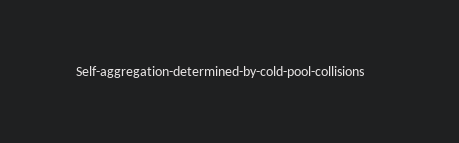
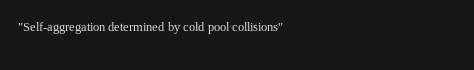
- Self-aggregation-determined-by-cold-pool-collisions
+ "Self-aggregation determined by cold pool collisions"

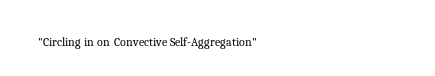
- "Self-aggregation determined by cold pool collisions"
+ "Circling in on Convective Self-Aggregation"

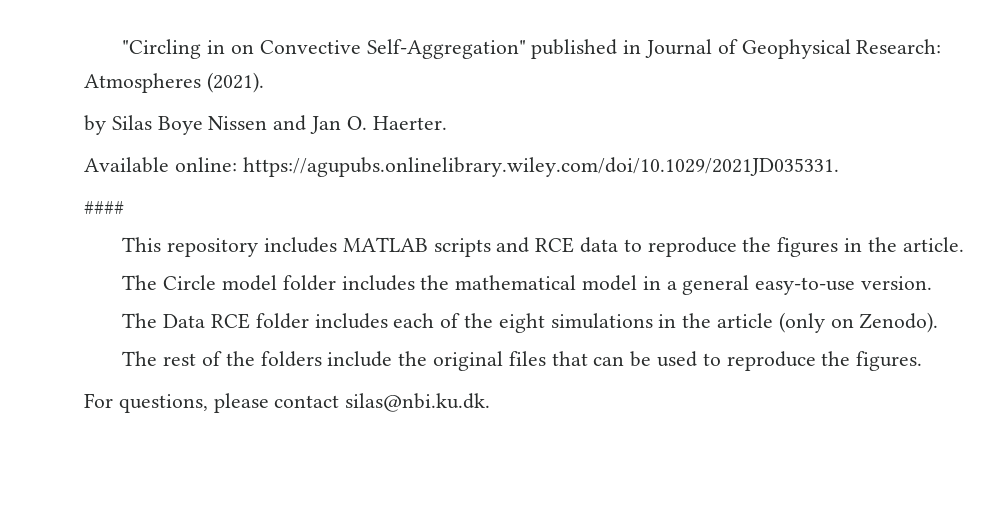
- "Circling in on Convective Self-Aggregation"
+ "Circling in on Convective Self-Aggregation" published in Journal of Geophysical Research: Atmospheres (2021).
+ by Silas Boye Nissen and Jan O. Haerter.
+ Available online: https://agupubs.onlinelibrary.wiley.com/doi/10.1029/2021JD035331.
+ ####
+ This repository includes MATLAB scripts and RCE data to reproduce the figures in the article.
+ The Circle model folder includes the mathematical model in a general easy-to-use version.
+ The Data RCE folder includes each of the eight simulations in the article (only on Zenodo).
+ The rest of the folders include the original files that can be used to reproduce the figures.
+ For questions, please contact silas@nbi.ku.dk.

